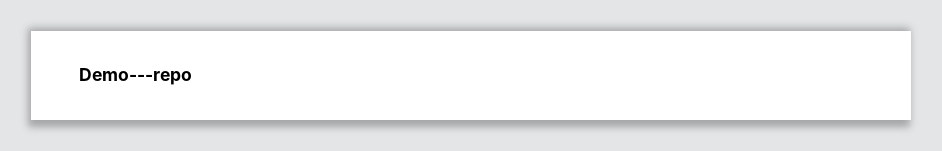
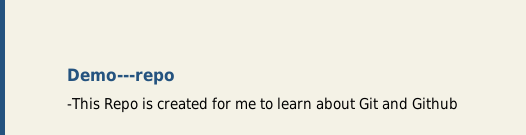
+ -This Repo is created for me to learn about Git and Github

